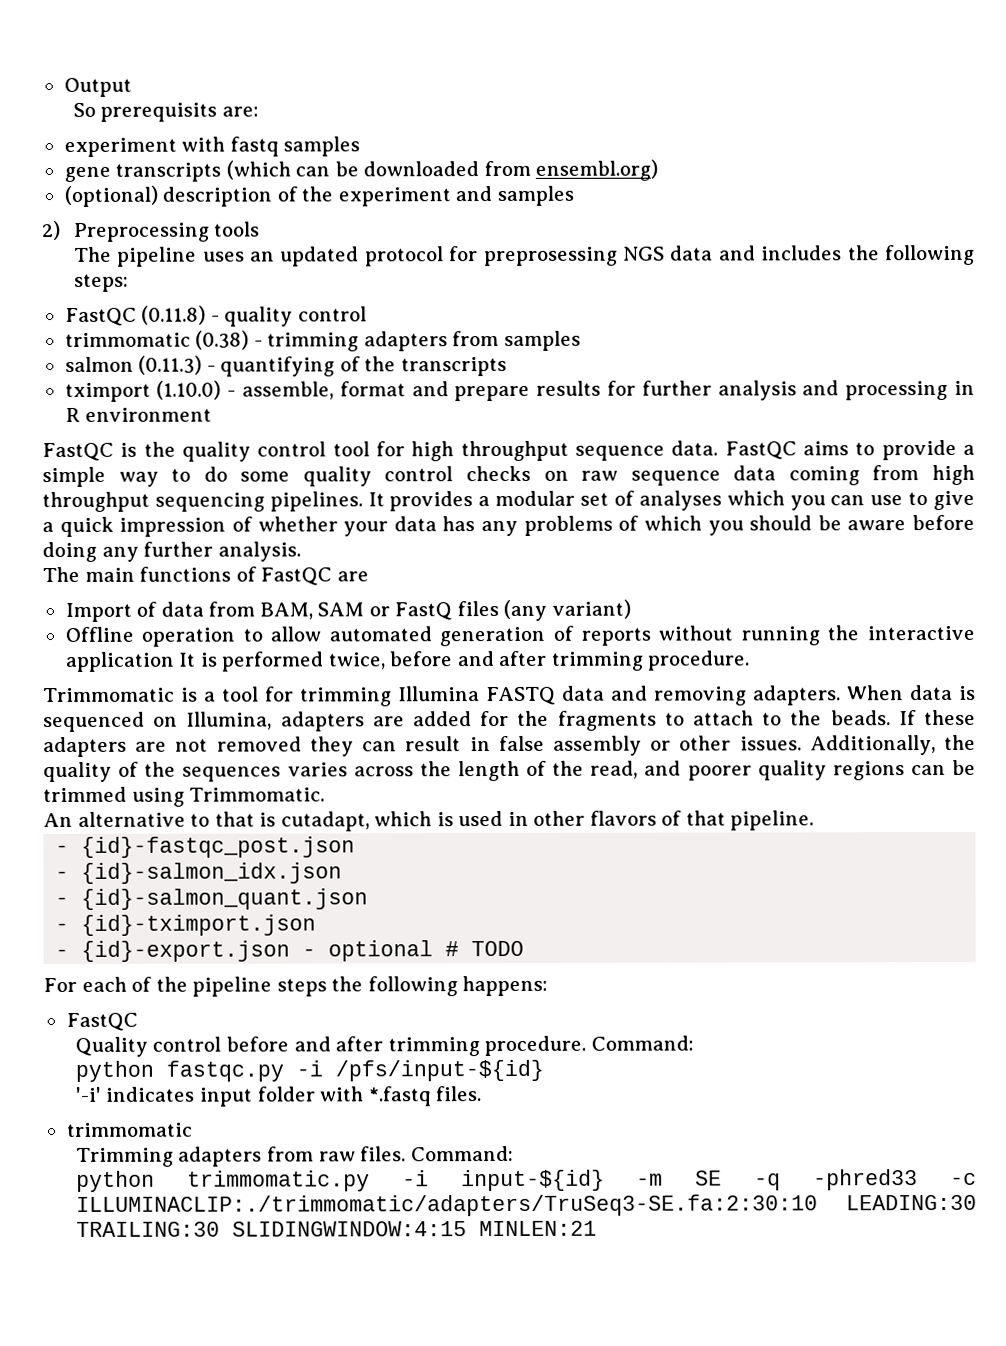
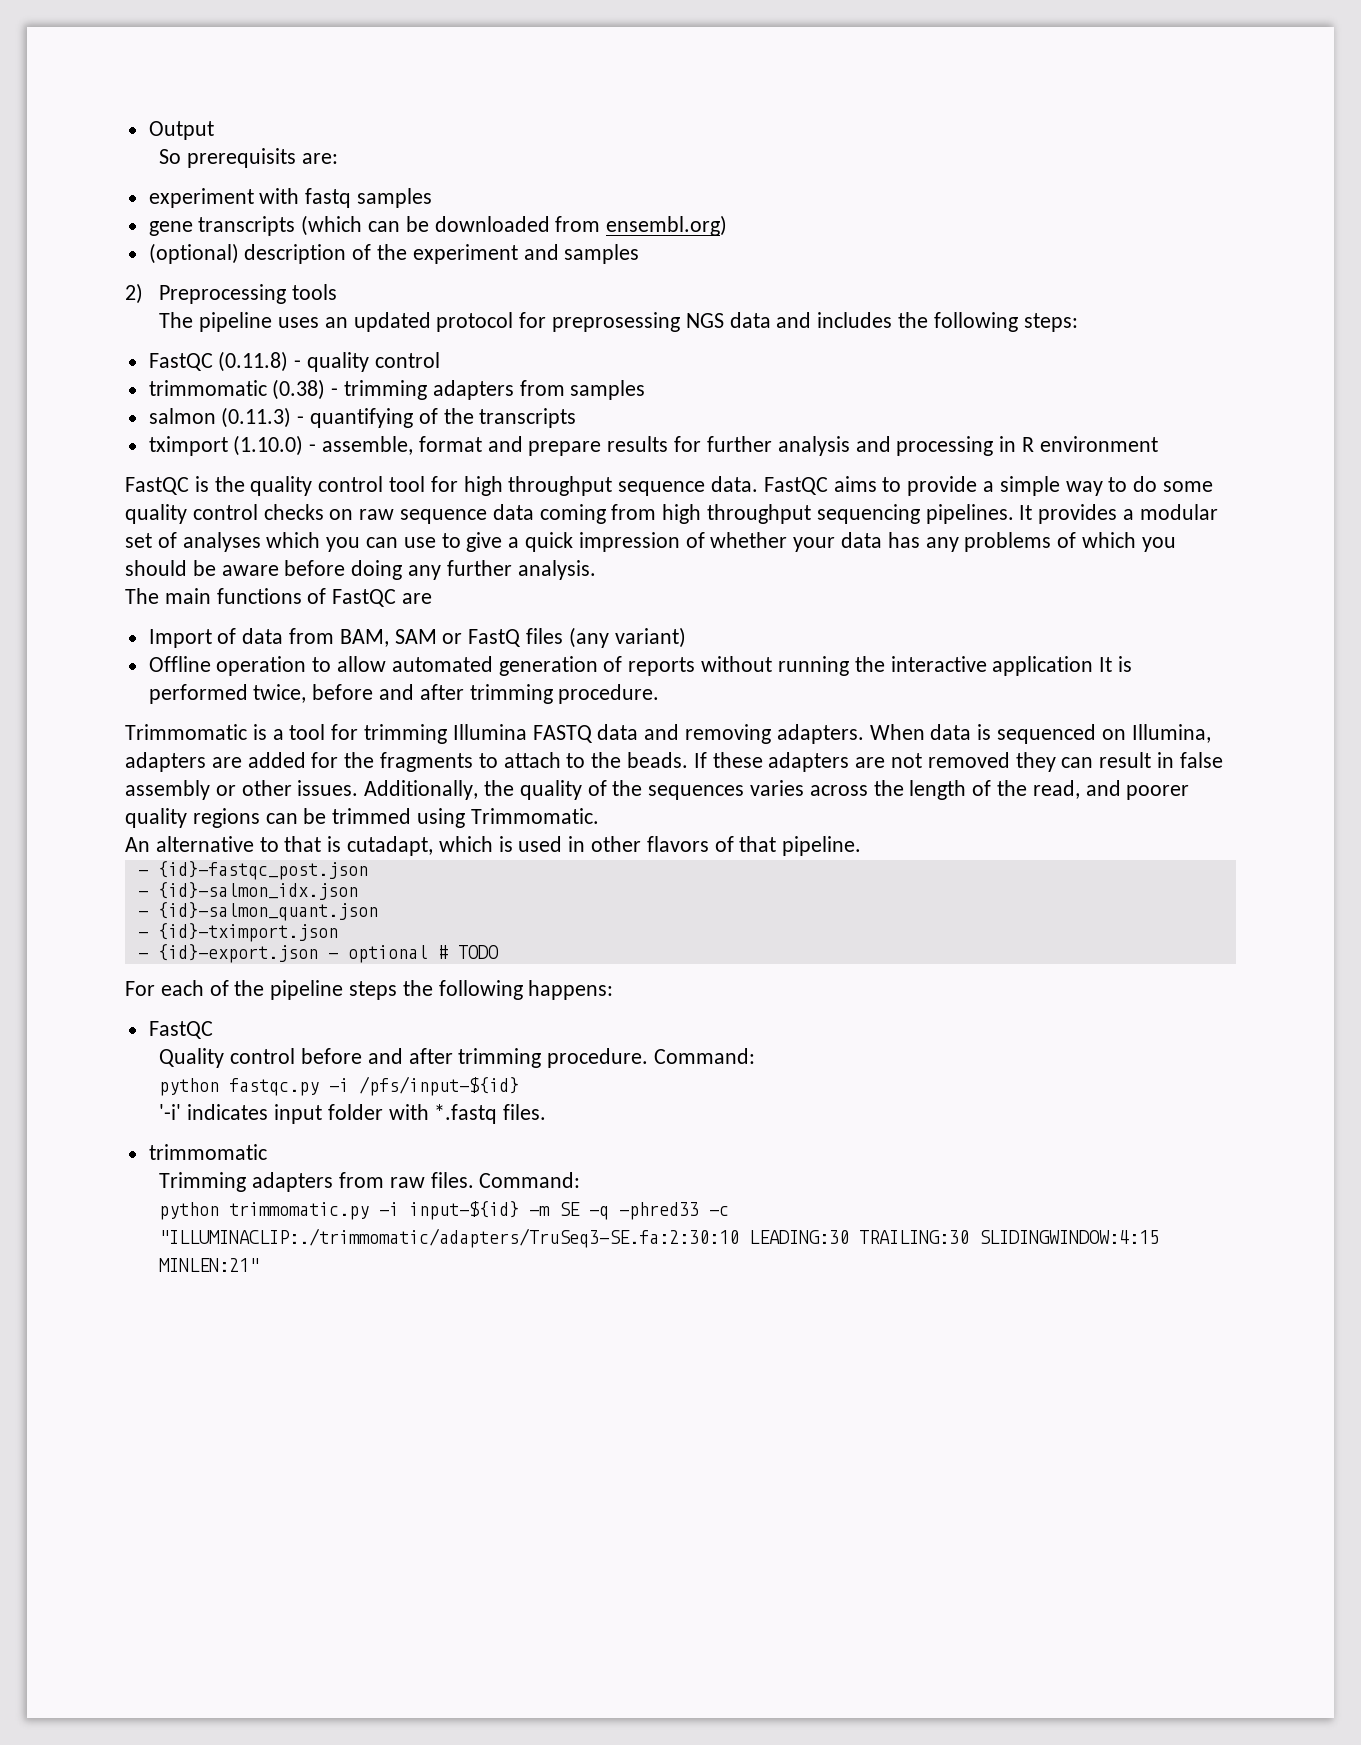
- python trimmomatic.py -i input-${id} -m SE -q -phred33 -c ILLUMINACLIP:./trimmomatic/adapters/TruSeq3-SE.fa:2:30:10 LEADING:30 TRAILING:30 SLIDINGWINDOW:4:15 MINLEN:21
+ python trimmomatic.py -i input-${id} -m SE -q -phred33 -c "ILLUMINACLIP:./trimmomatic/adapters/TruSeq3-SE.fa:2:30:10 LEADING:30 TRAILING:30 SLIDINGWINDOW:4:15 MINLEN:21"

